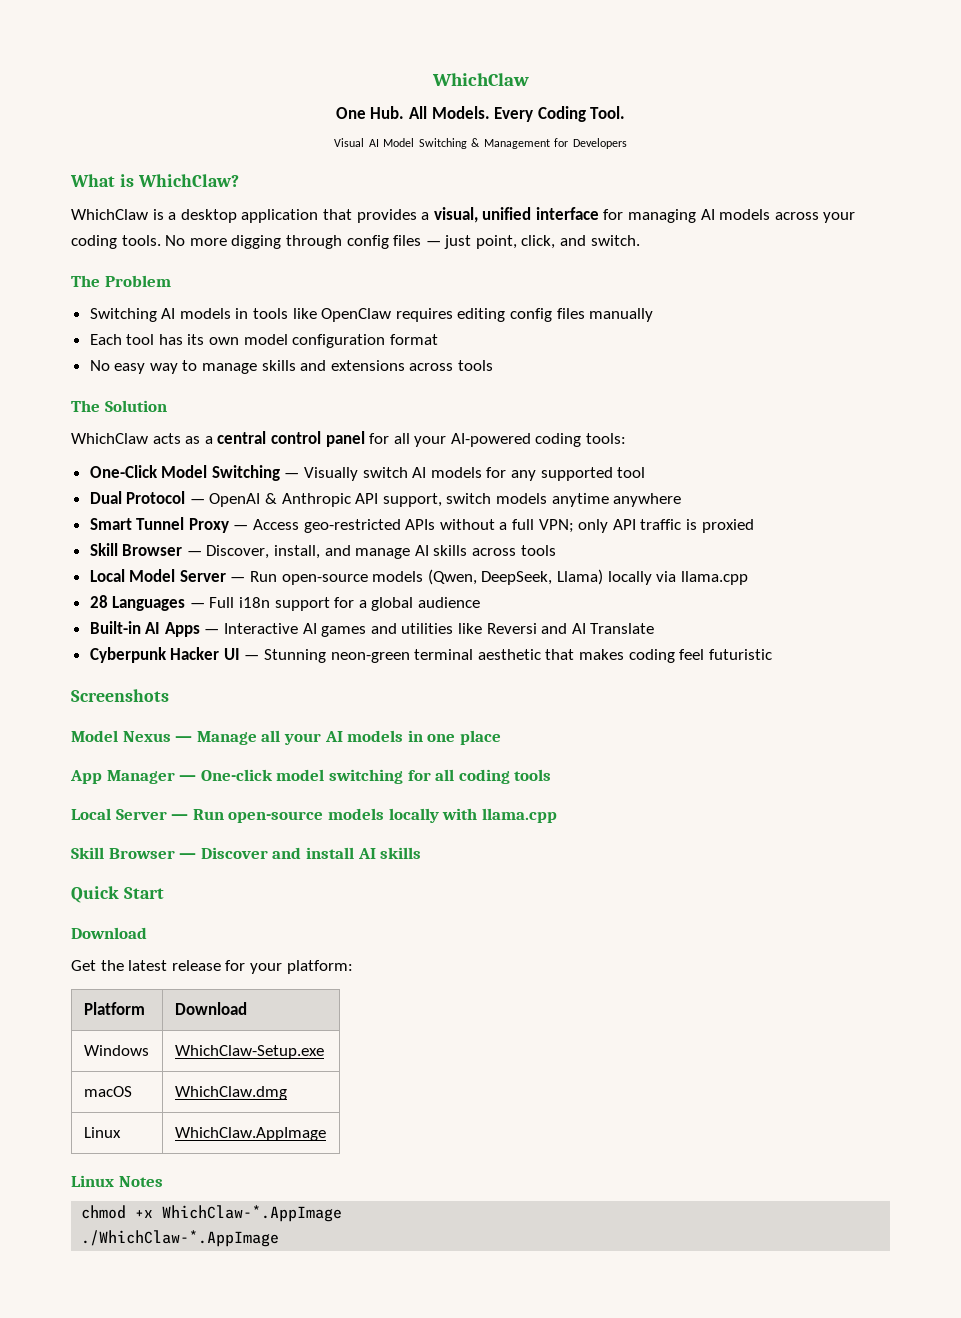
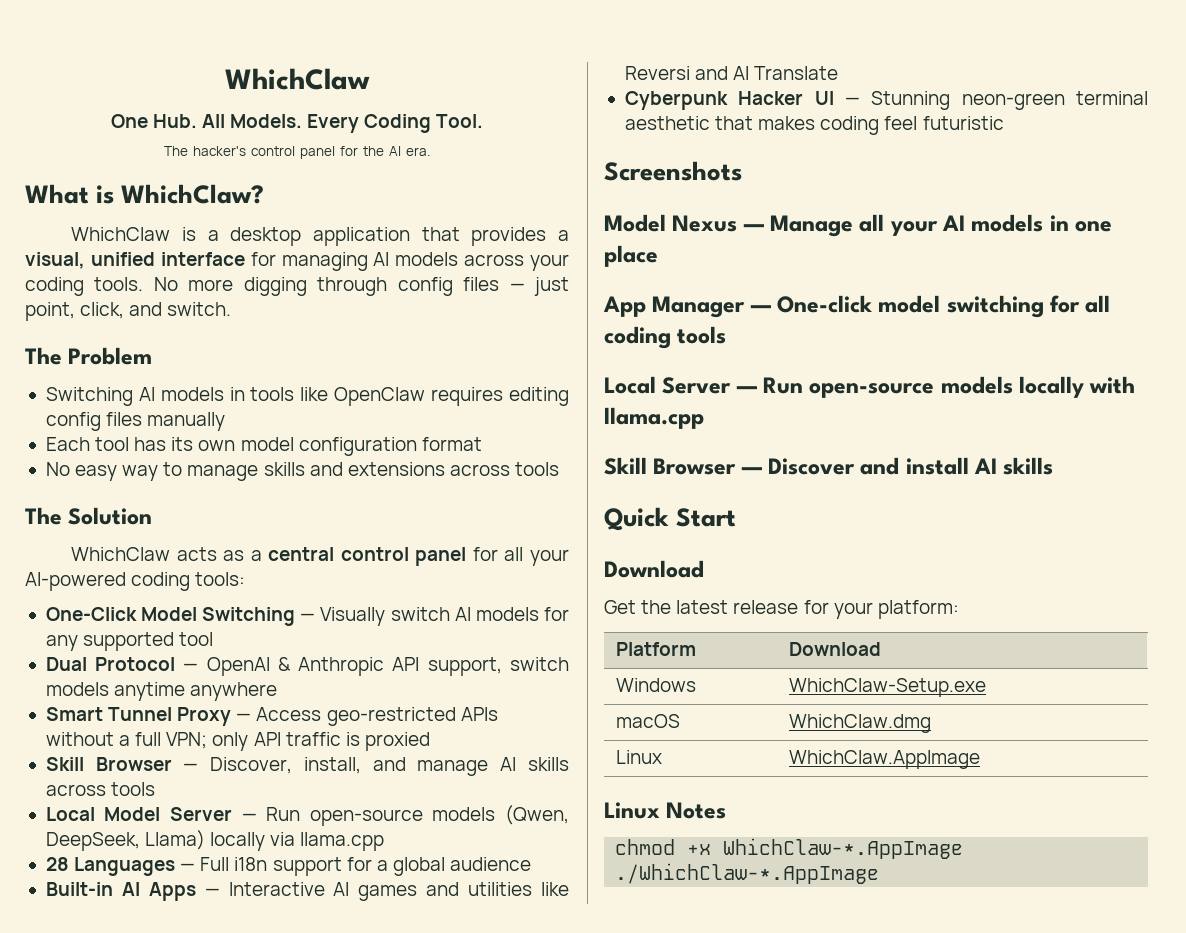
- Visual AI Model Switching & Management for Developers
+ The hacker's control panel for the AI era.

